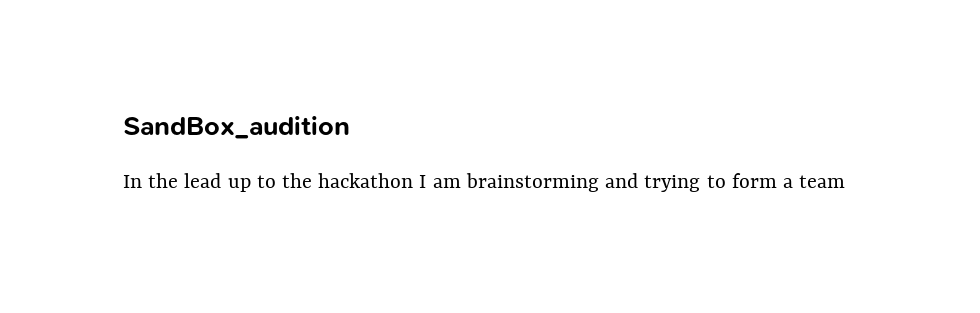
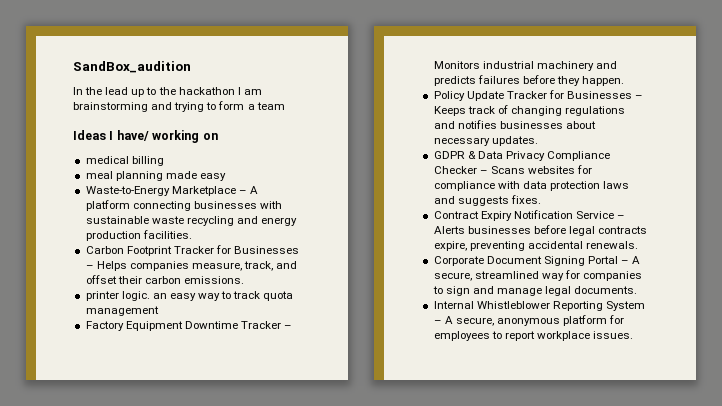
+ Ideas I have/ working on
+ medical billing
+ meal planning made easy
+ Waste-to-Energy Marketplace – A platform connecting businesses with sustainable waste recycling and energy production facilities.
+ Carbon Footprint Tracker for Businesses – Helps companies measure, track, and offset their carbon emissions.
+ printer logic. an easy way to track quota management
+ Factory Equipment Downtime Tracker – Monitors industrial machinery and predicts failures before they happen.
+ Policy Update Tracker for Businesses – Keeps track of changing regulations and notifies businesses about necessary updates.
+ GDPR & Data Privacy Compliance Checker – Scans websites for compliance with data protection laws and suggests fixes.
+ Contract Expiry Notification Service – Alerts businesses before legal contracts expire, preventing accidental renewals.
+ Corporate Document Signing Portal – A secure, streamlined way for companies to sign and manage legal documents.
+ Internal Whistleblower Reporting System – A secure, anonymous platform for employees to report workplace issues.

